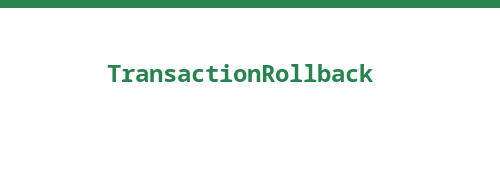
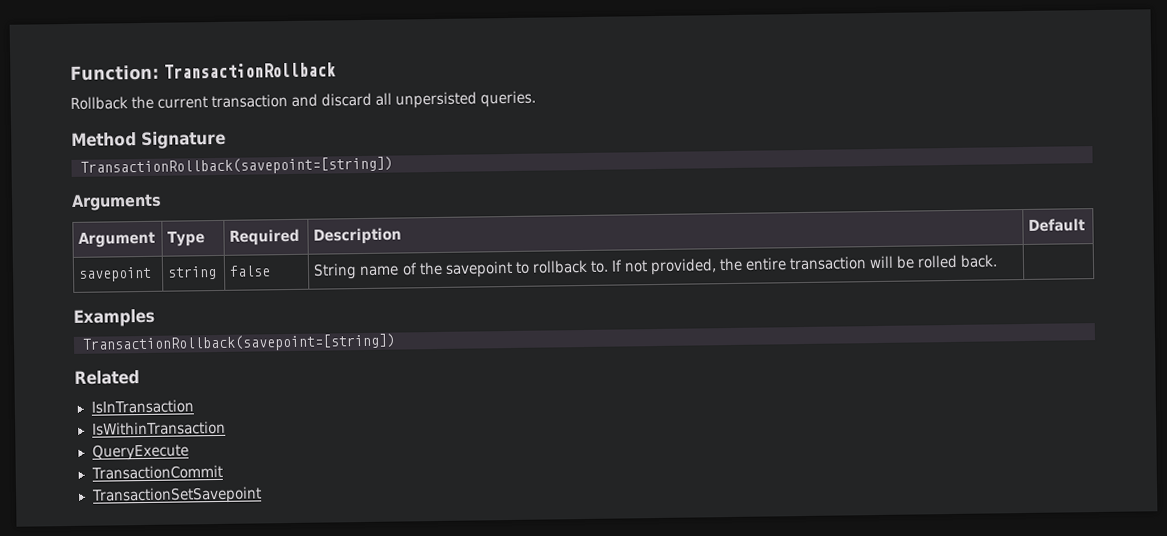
- TransactionRollback
+ Function: TransactionRollback
+ Rollback the current transaction and discard all unpersisted queries.
+ Method Signature
+ TransactionRollback(savepoint=[string])
+ Arguments
+ Argument | Type | Required | Description | Default
+ savepoint | string | false | String name of the savepoint to rollback to. If not provided, the entire transaction will be rolled back. |
+ Examples
+ TransactionRollback(savepoint=[string])
+ Related
+ IsInTransaction
+ IsWithinTransaction
+ QueryExecute
+ TransactionCommit
+ TransactionSetSavepoint

